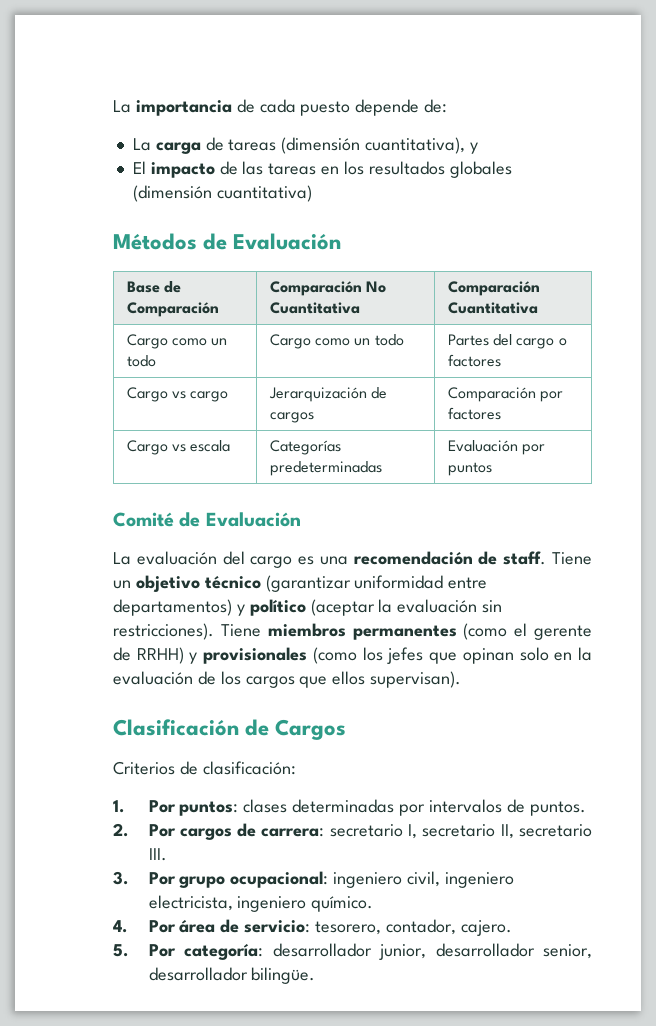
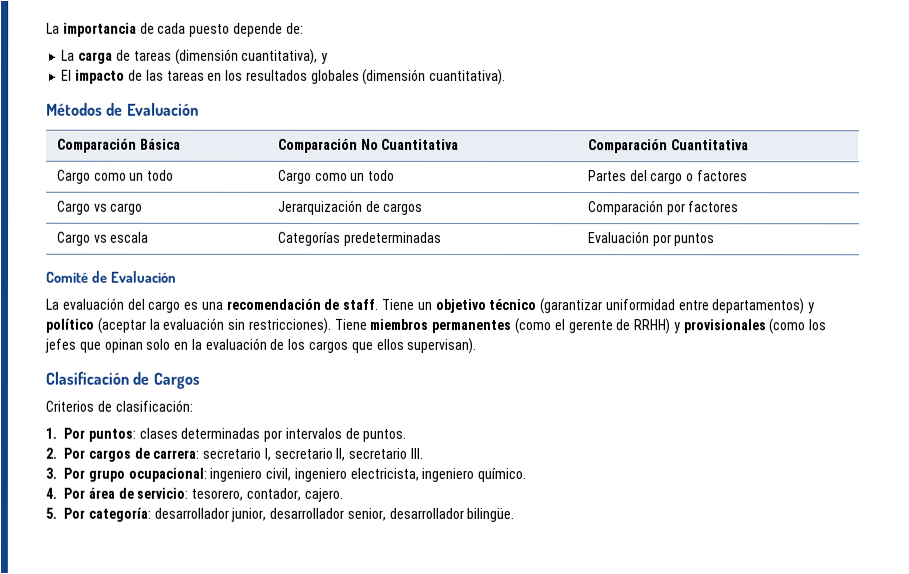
- El impacto de las tareas en los resultados globales (dimensión cuantitativa)
+ El impacto de las tareas en los resultados globales (dimensión cuantitativa).
- Base de Comparación | Comparación No Cuantitativa | Comparación Cuantitativa
+ Comparación Básica | Comparación No Cuantitativa | Comparación Cuantitativa

